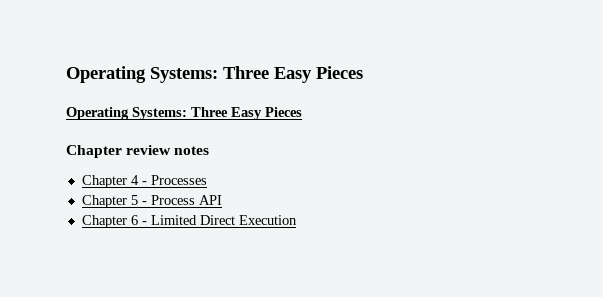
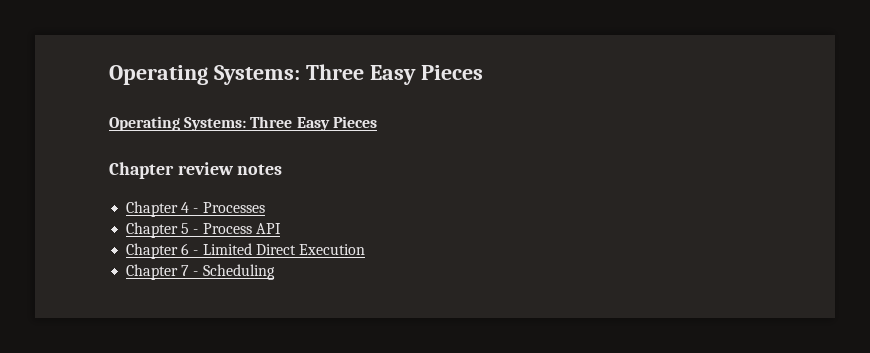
+ Chapter 7 - Scheduling

